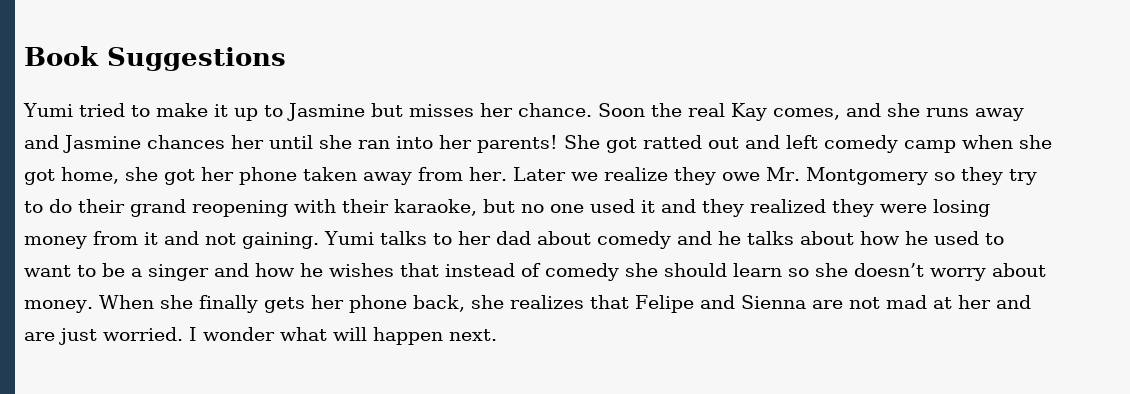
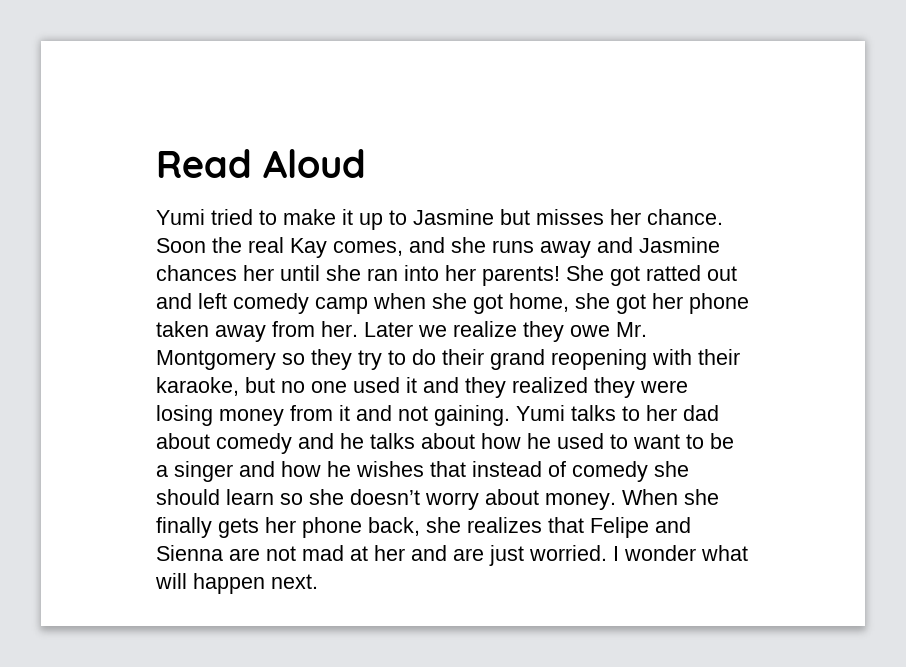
- Book Suggestions
+ Read Aloud

